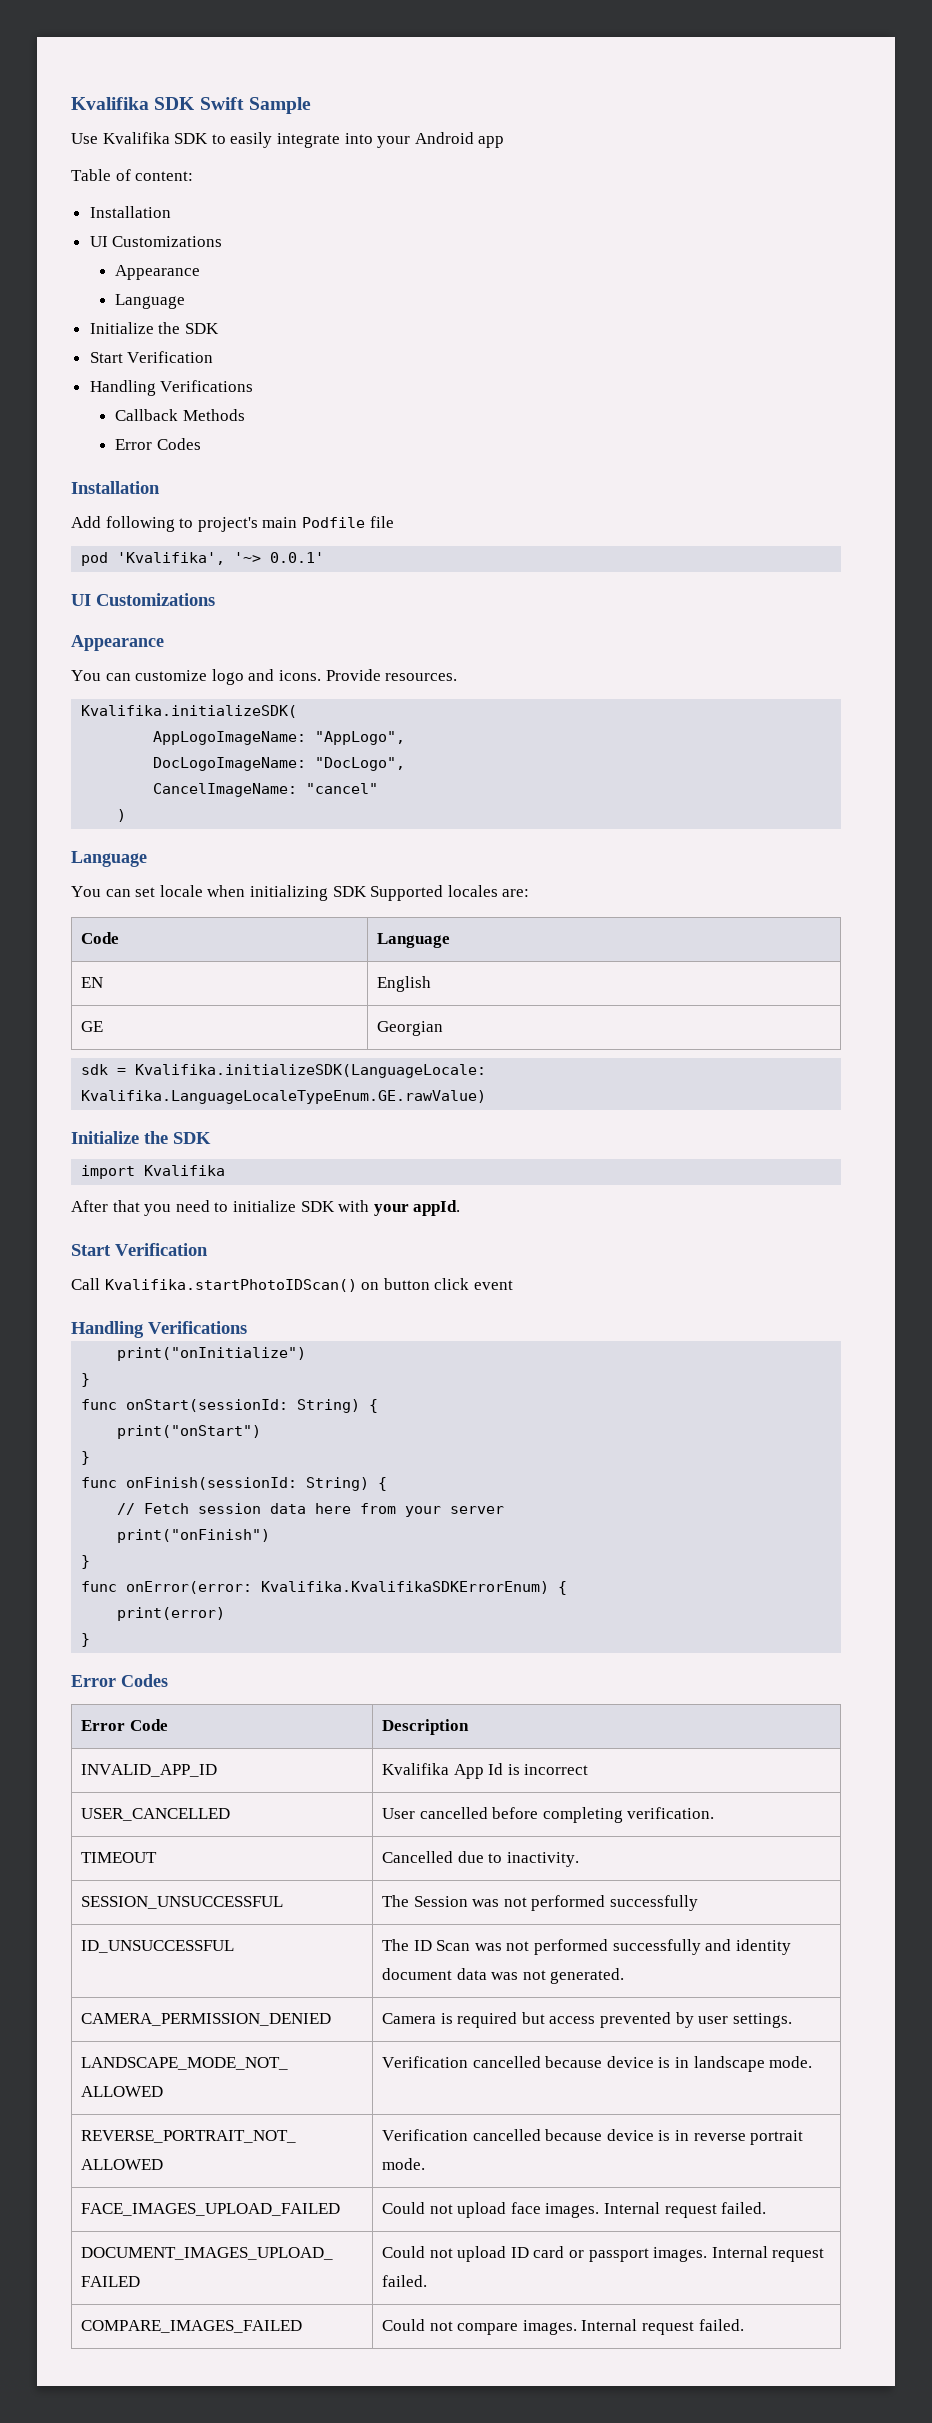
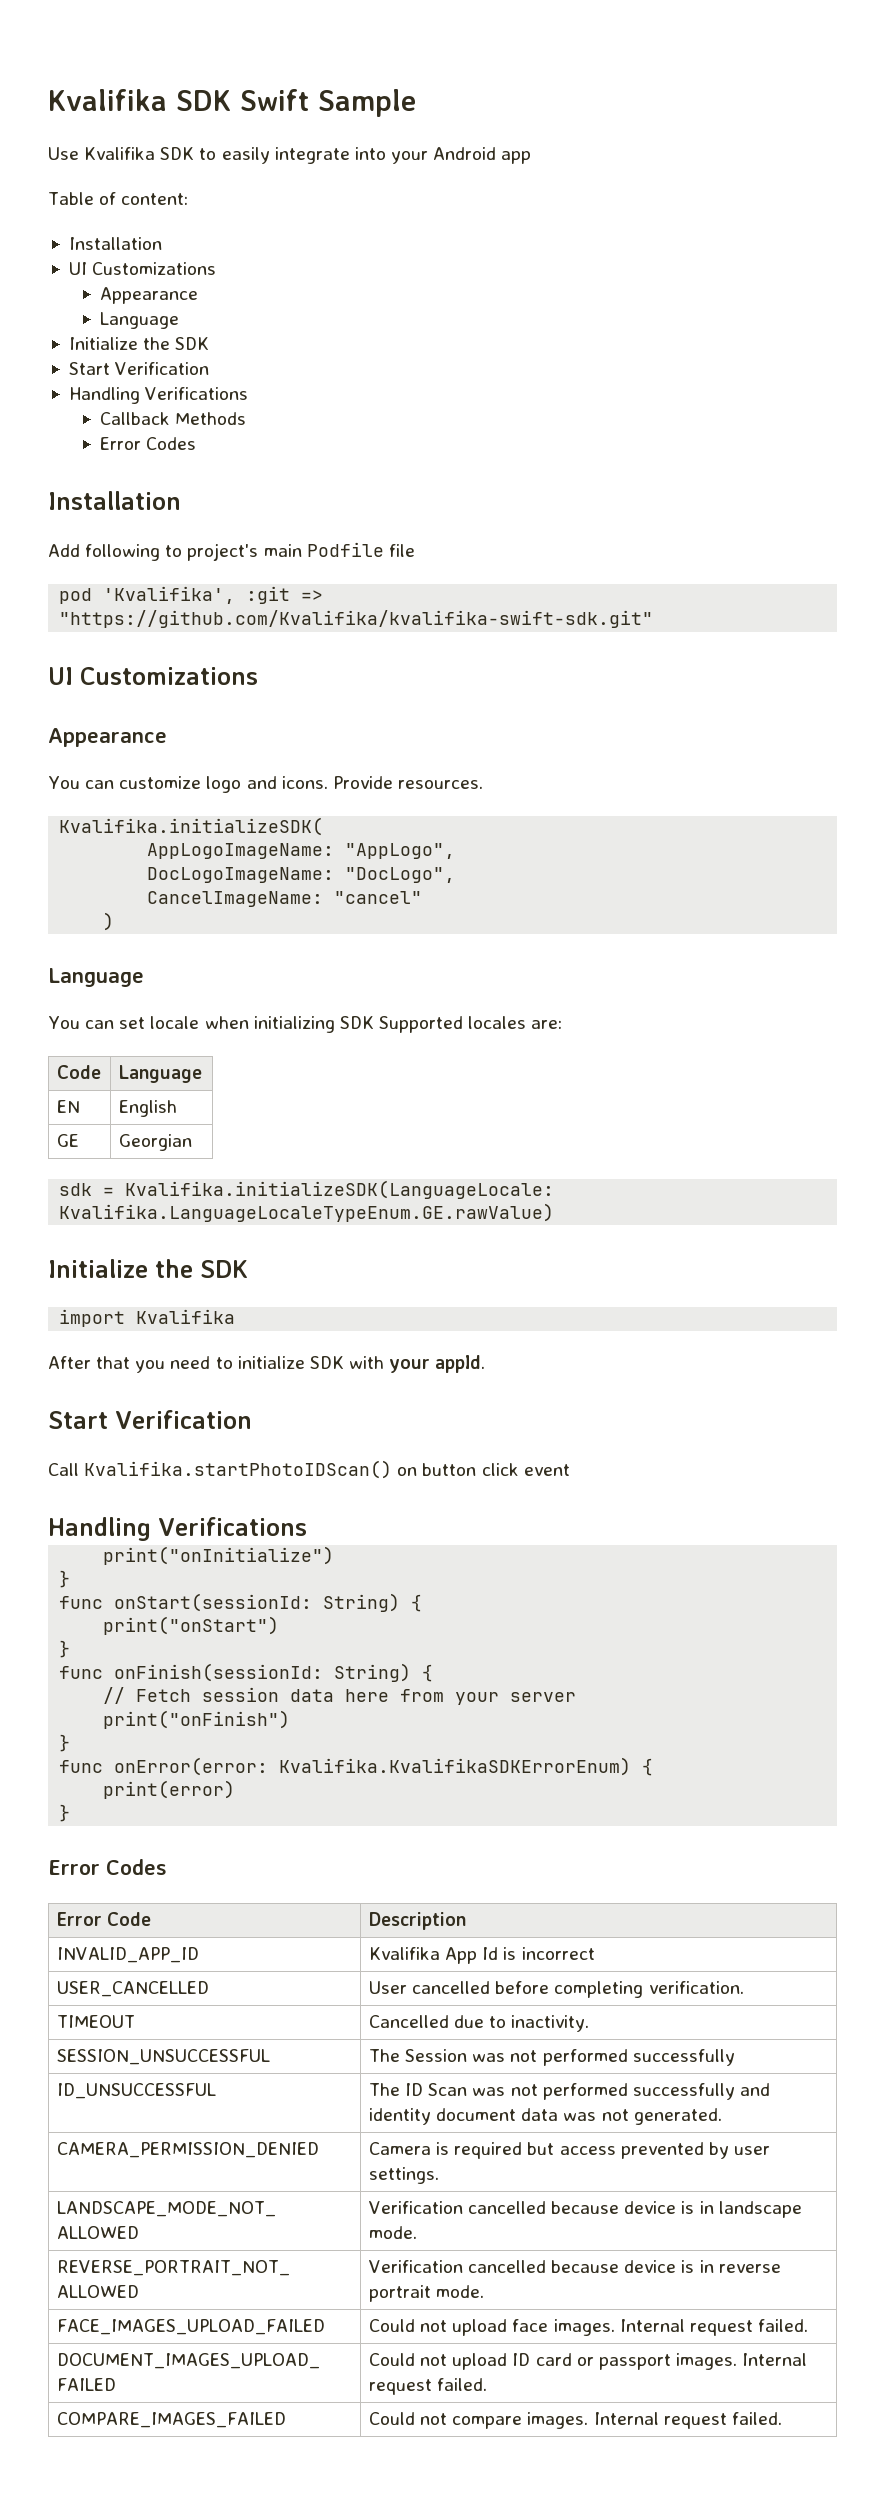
- pod 'Kvalifika', '~> 0.0.1'
+ pod 'Kvalifika', :git => "https://github.com/Kvalifika/kvalifika-swift-sdk.git"

